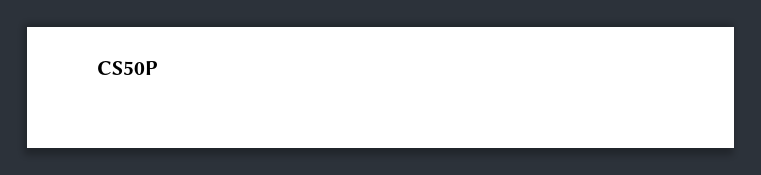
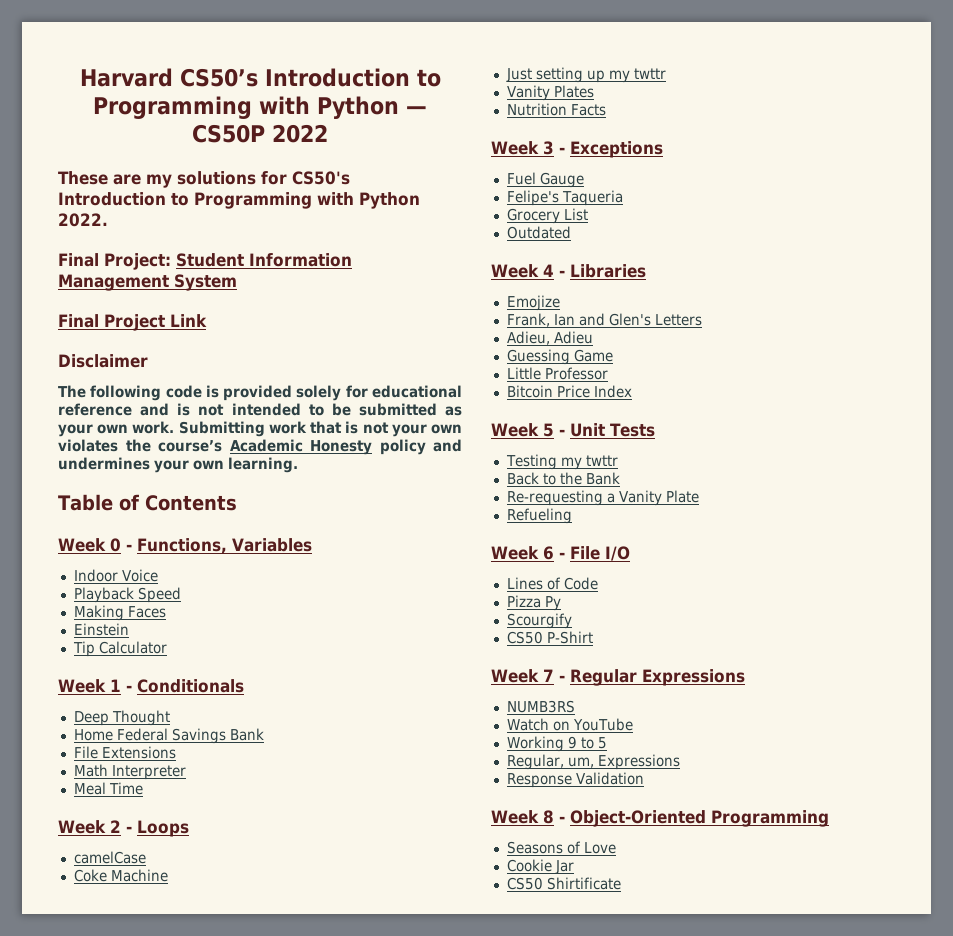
- CS50P
+ Harvard CS50’s Introduction to Programming with Python — CS50P 2022
+ These are my solutions for CS50's Introduction to Programming with Python 2022.
+ Final Project: Student Information Management System
+ Final Project Link
+ Disclaimer
+ The following code is provided solely for educational reference and is not intended to be submitted as your own work. Submitting work that is not your own violates the course’s Academic Honesty policy and undermines your own learning.
+ Table of Contents
+ Week 0 - Functions, Variables
+ Indoor Voice
+ Playback Speed
+ Making Faces
+ Einstein
+ Tip Calculator
+ Week 1 - Conditionals
+ Deep Thought
+ Home Federal Savings Bank
+ File Extensions
+ Math Interpreter
+ Meal Time
+ Week 2 - Loops
+ camelCase
+ Coke Machine
+ Just setting up my twttr
+ Vanity Plates
+ Nutrition Facts
+ Week 3 - Exceptions
+ Fuel Gauge
+ Felipe's Taqueria
+ Grocery List
+ Outdated
+ Week 4 - Libraries
+ Emojize
+ Frank, Ian and Glen's Letters
+ Adieu, Adieu
+ Guessing Game
+ Little Professor
+ Bitcoin Price Index
+ Week 5 - Unit Tests
+ Testing my twttr
+ Back to the Bank
+ Re-requesting a Vanity Plate
+ Refueling
+ Week 6 - File I/O
+ Lines of Code
+ Pizza Py
+ Scourgify
+ CS50 P-Shirt
+ Week 7 - Regular Expressions
+ NUMB3RS
+ Watch on YouTube
+ Working 9 to 5
+ Regular, um, Expressions
+ Response Validation
+ Week 8 - Object-Oriented Programming
+ Seasons of Love
+ Cookie Jar
+ CS50 Shirtificate

